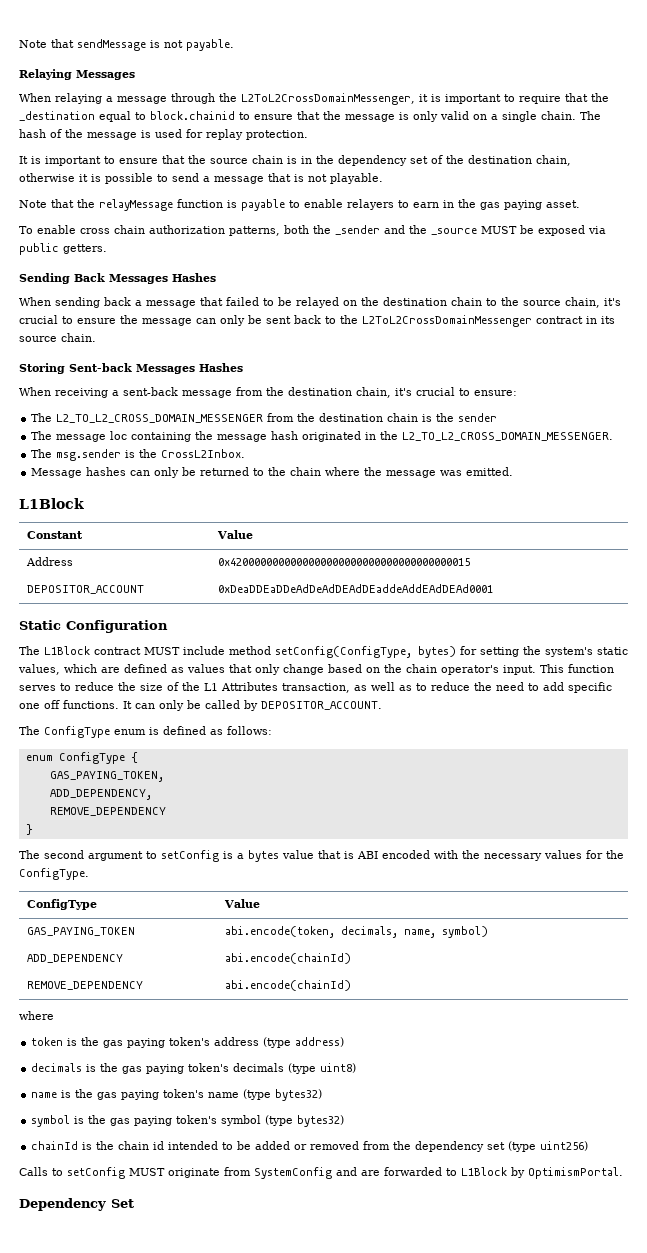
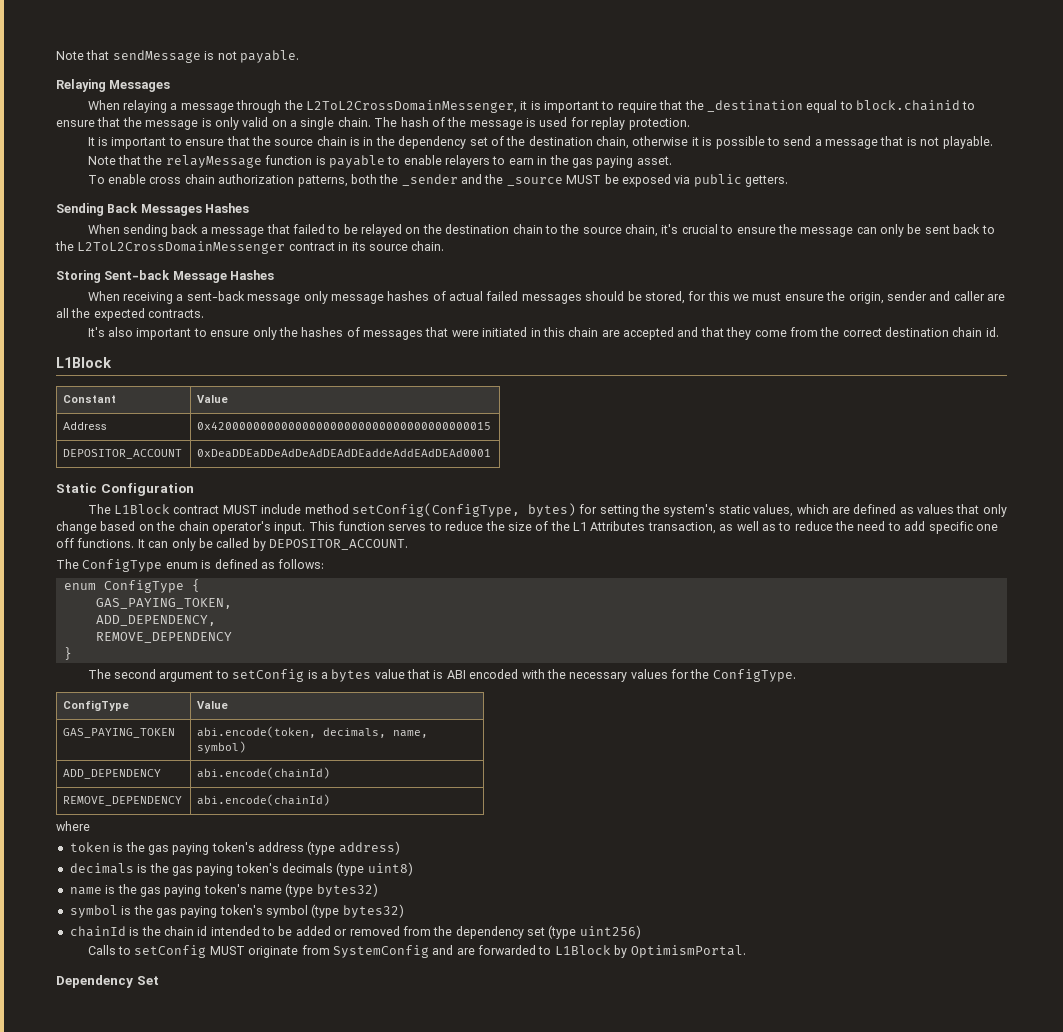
- Storing Sent-back Messages Hashes
+ Storing Sent-back Message Hashes
- When receiving a sent-back message from the destination chain, it's crucial to ensure:
- The L2_TO_L2_CROSS_DOMAIN_MESSENGER from the destination chain is the sender
- The message loc containing the message hash originated in the L2_TO_L2_CROSS_DOMAIN_MESSENGER.
- The msg.sender is the CrossL2Inbox.
- Message hashes can only be returned to the chain where the message was emitted.
+ When receiving a sent-back message only message hashes of actual failed messages should be stored, for this we must ensure the origin, sender and caller are all the expected contracts.
+ It's also important to ensure only the hashes of messages that were initiated in this chain are accepted and that they come from the correct destination chain id.

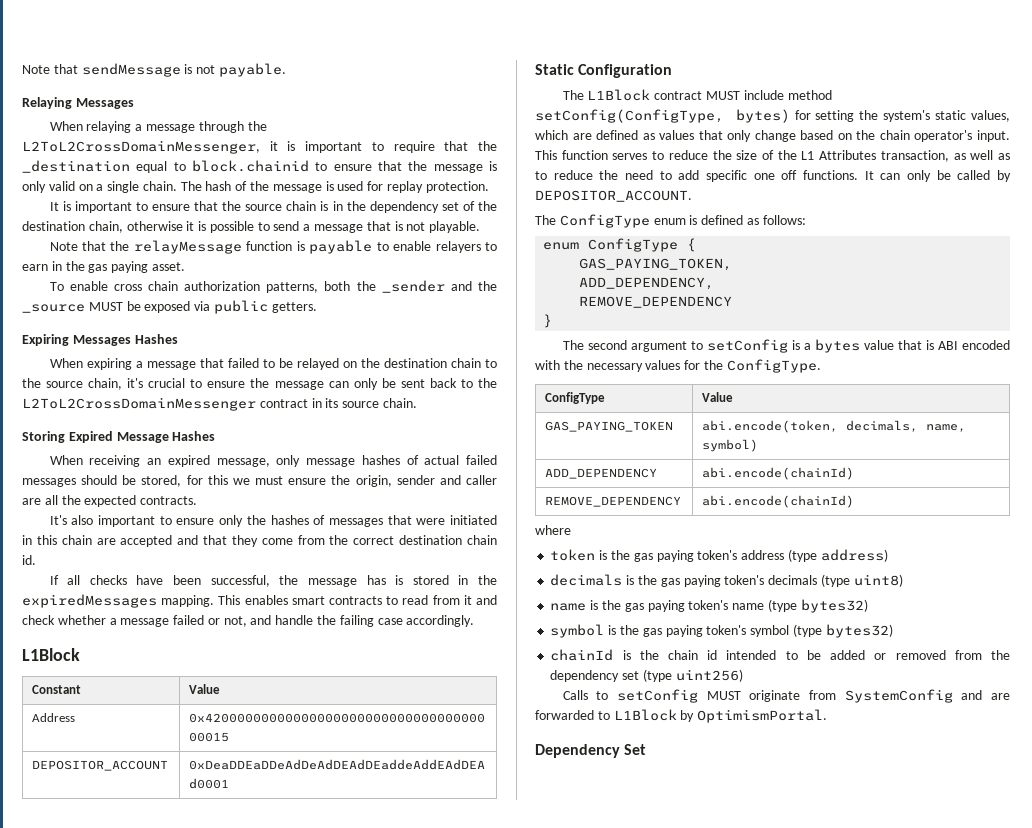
- Sending Back Messages Hashes
+ Expiring Messages Hashes
- When sending back a message that failed to be relayed on the destination chain to the source chain, it's crucial to ensure the message can only be sent back to the L2ToL2CrossDomainMessenger contract in its source chain.
+ When expiring a message that failed to be relayed on the destination chain to the source chain, it's crucial to ensure the message can only be sent back to the L2ToL2CrossDomainMessenger contract in its source chain.
- Storing Sent-back Message Hashes
+ Storing Expired Message Hashes
- When receiving a sent-back message only message hashes of actual failed messages should be stored, for this we must ensure the origin, sender and caller are all the expected contracts.
+ When receiving an expired message, only message hashes of actual failed messages should be stored, for this we must ensure the origin, sender and caller are all the expected contracts.
+ If all checks have been successful, the message has is stored in the expiredMessages mapping. This enables smart contracts to read from it and check whether a message failed or not, and handle the failing case accordingly.

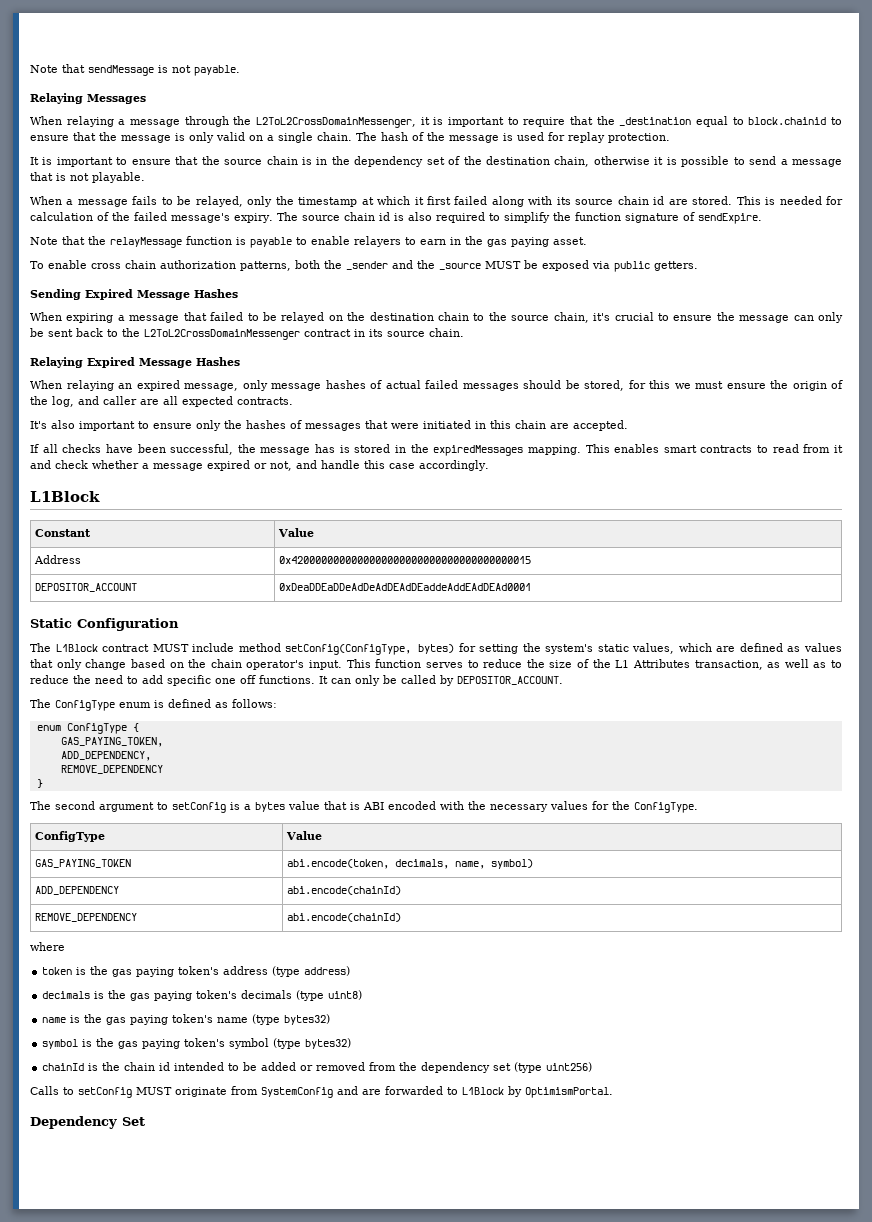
+ When a message fails to be relayed, only the timestamp at which it first failed along with its source chain id are stored. This is needed for calculation of the failed message's expiry. The source chain id is also required to simplify the function signature of sendExpire.
- Expiring Messages Hashes
+ Sending Expired Message Hashes
- Storing Expired Message Hashes
- When receiving an expired message, only message hashes of actual failed messages should be stored, for this we must ensure the origin, sender and caller are all the expected contracts.
+ Relaying Expired Message Hashes
+ When relaying an expired message, only message hashes of actual failed messages should be stored, for this we must ensure the origin of the log, and caller are all expected contracts.
- It's also important to ensure only the hashes of messages that were initiated in this chain are accepted and that they come from the correct destination chain id.
+ It's also important to ensure only the hashes of messages that were initiated in this chain are accepted.
- This enables smart contracts to read from it and check whether a message failed or not, and handle the failing case accordingly.
+ This enables smart contracts to read from it and check whether a message expired or not, and handle this case accordingly.

